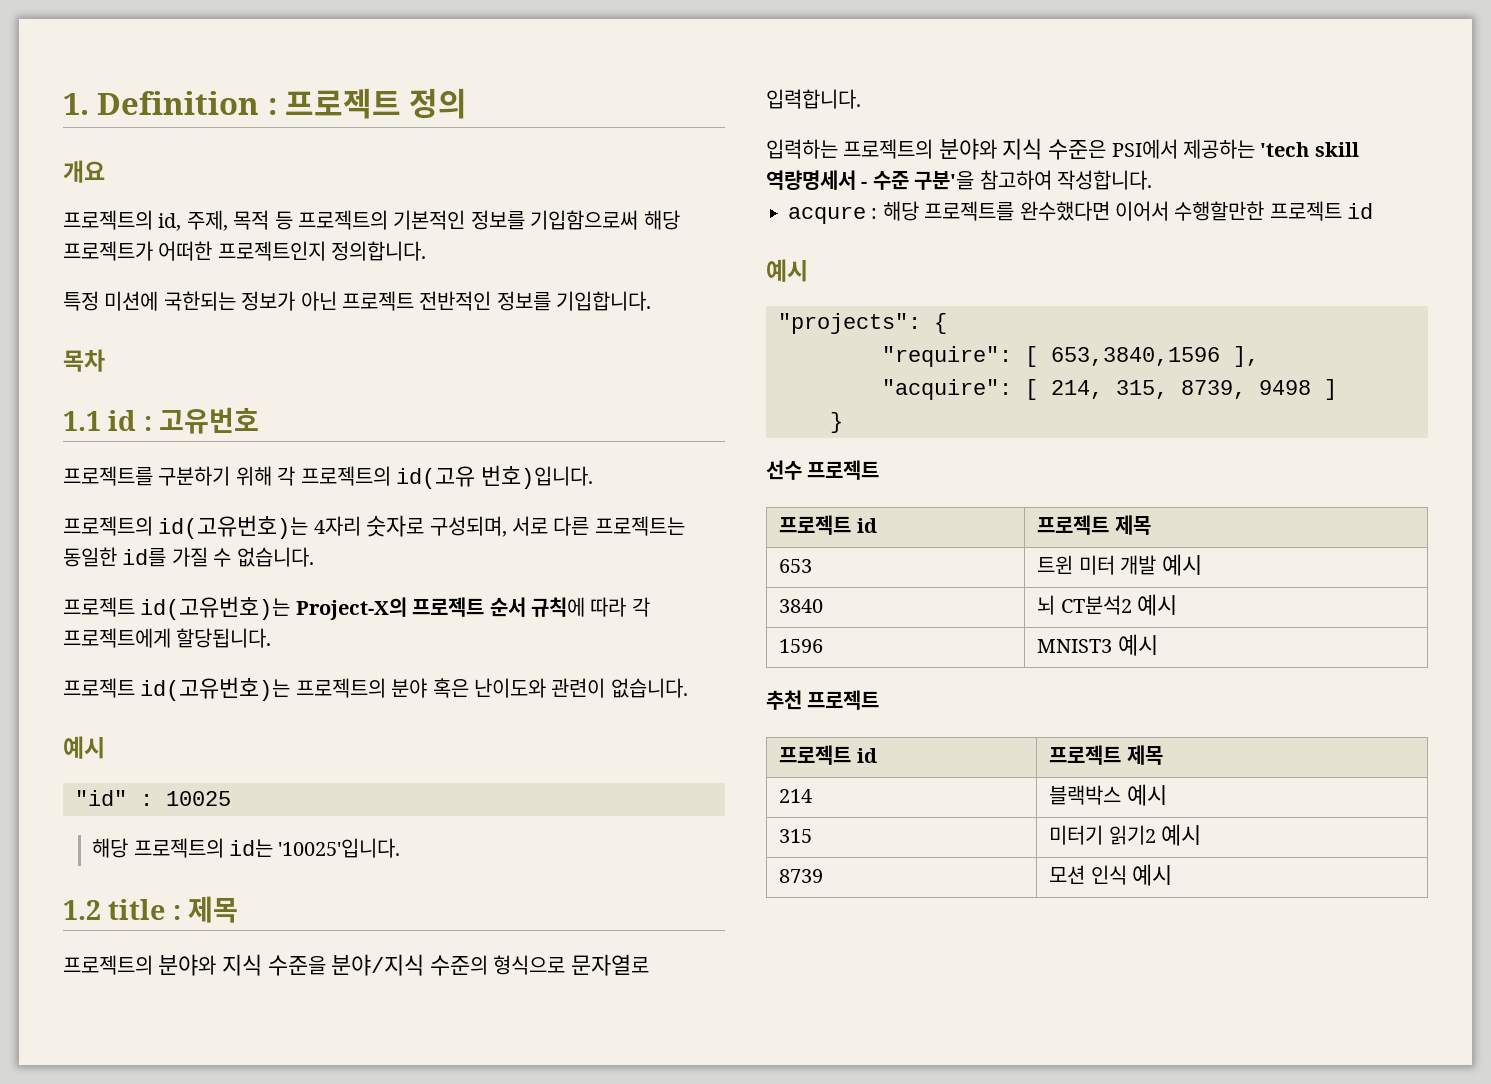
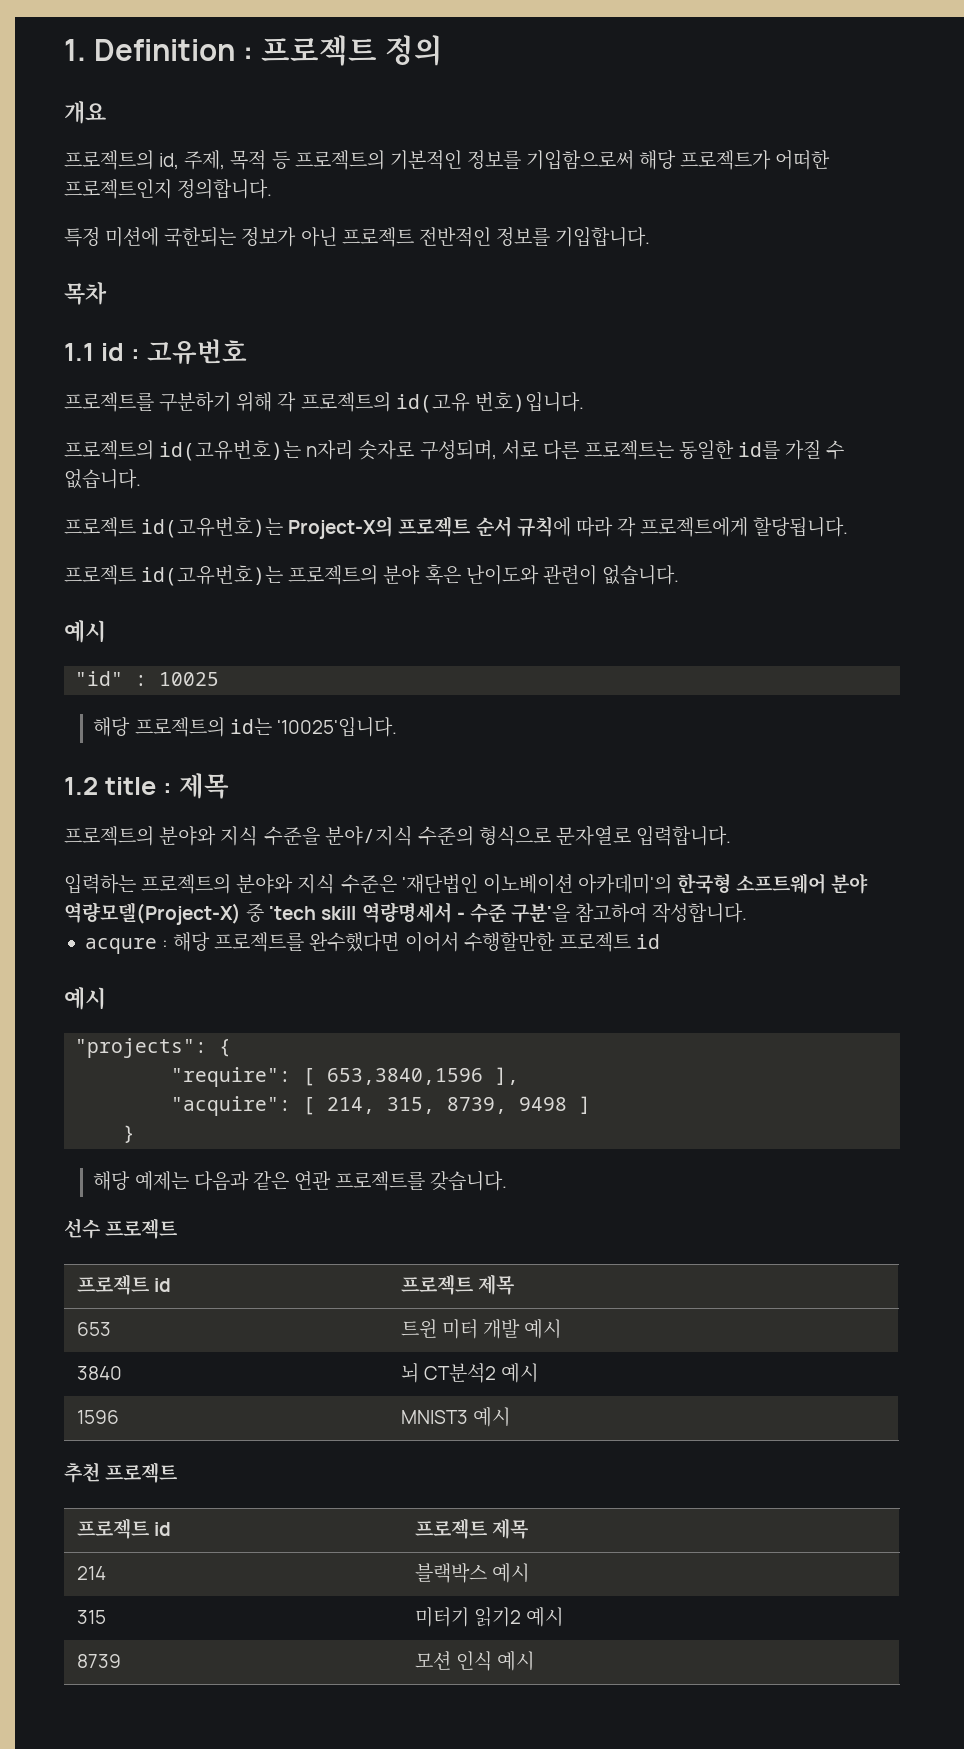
- 프로젝트의 id(고유번호)는 4자리 숫자로 구성되며, 서로 다른 프로젝트는 동일한 id를 가질 수 없습니다.
+ 프로젝트의 id(고유번호)는 n자리 숫자로 구성되며, 서로 다른 프로젝트는 동일한 id를 가질 수 없습니다.
- 입력하는 프로젝트의 분야와 지식 수준은 PSI에서 제공하는 'tech skill 역량명세서 - 수준 구분'을 참고하여 작성합니다.
+ 입력하는 프로젝트의 분야와 지식 수준은 '재단법인 이노베이션 아카데미'의 한국형 소프트웨어 분야 역량모델(Project-X) 중 'tech skill 역량명세서 - 수준 구분'을 참고하여 작성합니다.
+ 해당 예제는 다음과 같은 연관 프로젝트를 갖습니다.

